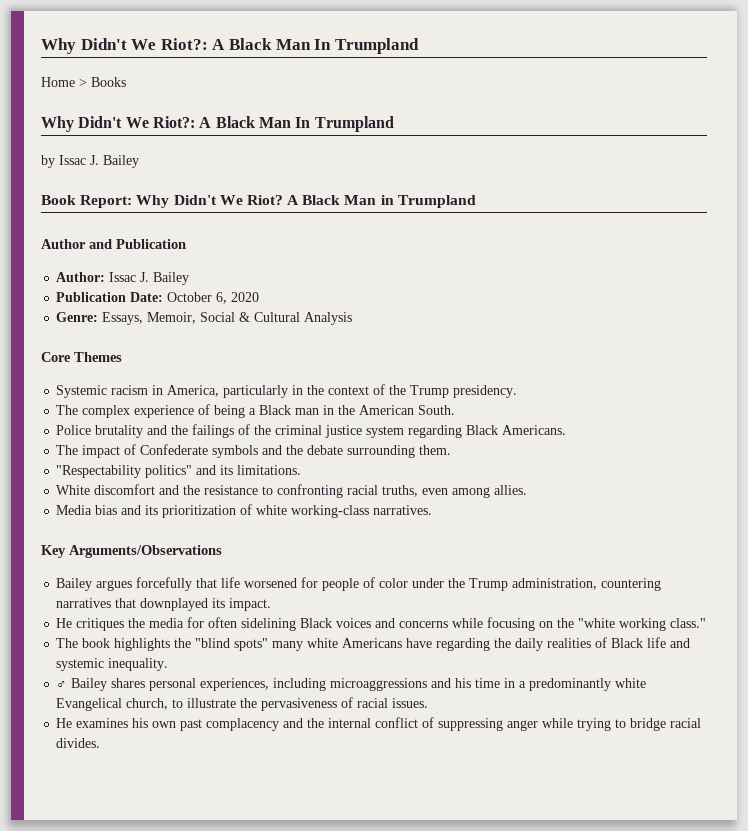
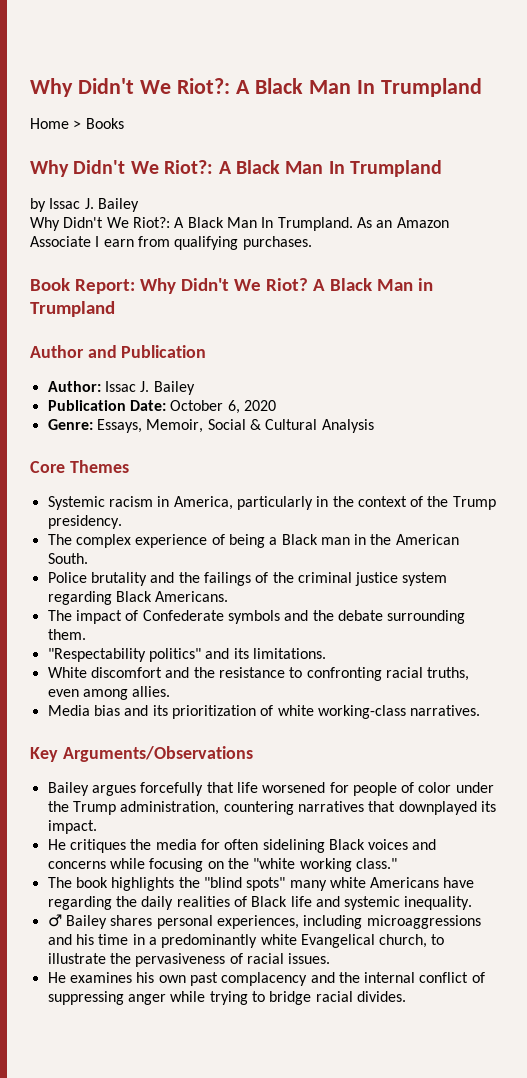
+ Why Didn't We Riot?: A Black Man In Trumpland. As an Amazon Associate I earn from qualifying purchases.

